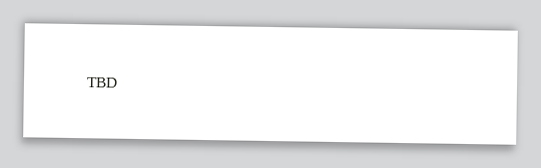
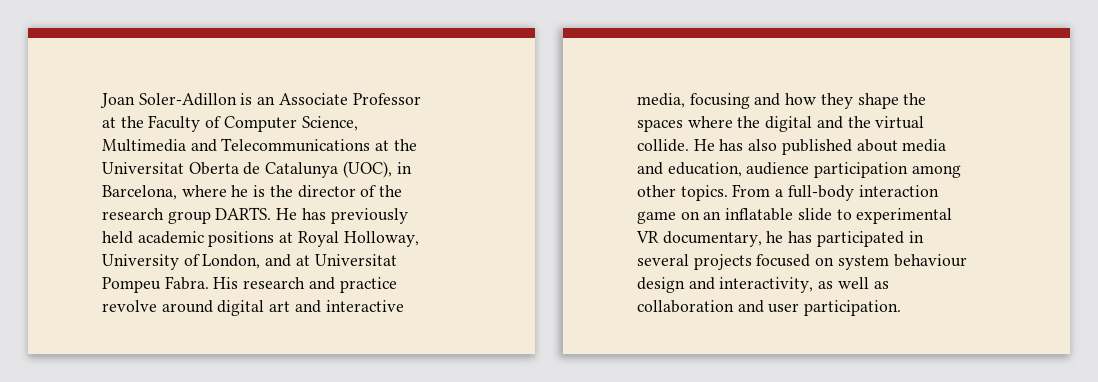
- TBD
+ Joan Soler-Adillon is an Associate Professor at the Faculty of Computer Science, Multimedia and Telecommunications at the Universitat Oberta de Catalunya (UOC), in Barcelona, where he is the director of the research group DARTS. He has previously held academic positions at Royal Holloway, University of London, and at Universitat Pompeu Fabra. His research and practice revolve around digital art and interactive media, focusing and how they shape the spaces where the digital and the virtual collide. He has also published about media and education, audience participation among other topics. From a full-body interaction game on an inflatable slide to experimental VR documentary, he has participated in several projects focused on system behaviour design and interactivity, as well as collaboration and user participation.

